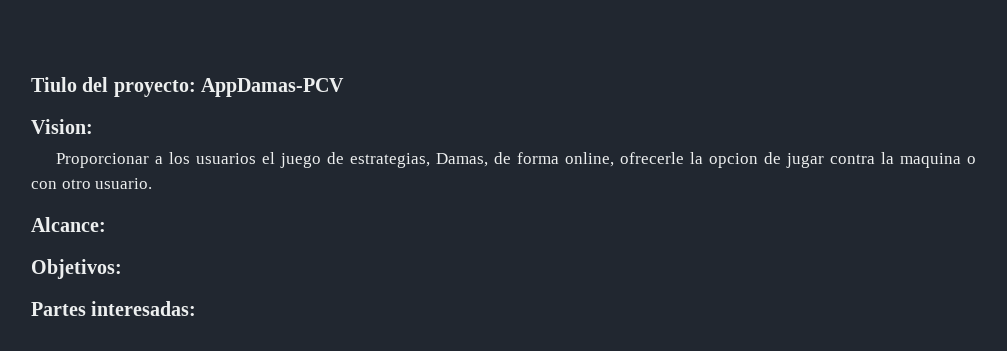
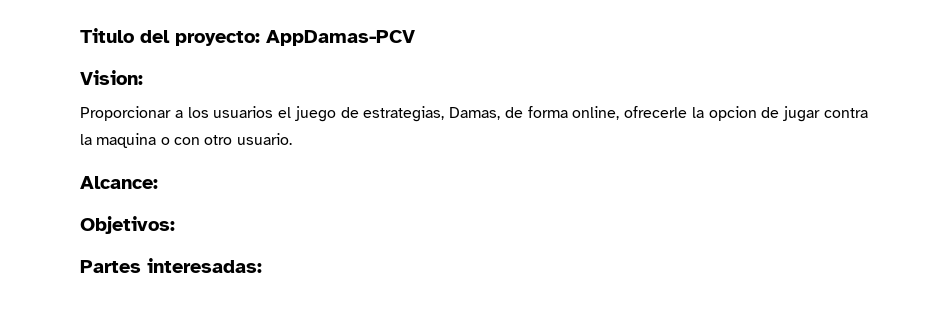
- Tiulo del proyecto: AppDamas-PCV
+ Titulo del proyecto: AppDamas-PCV

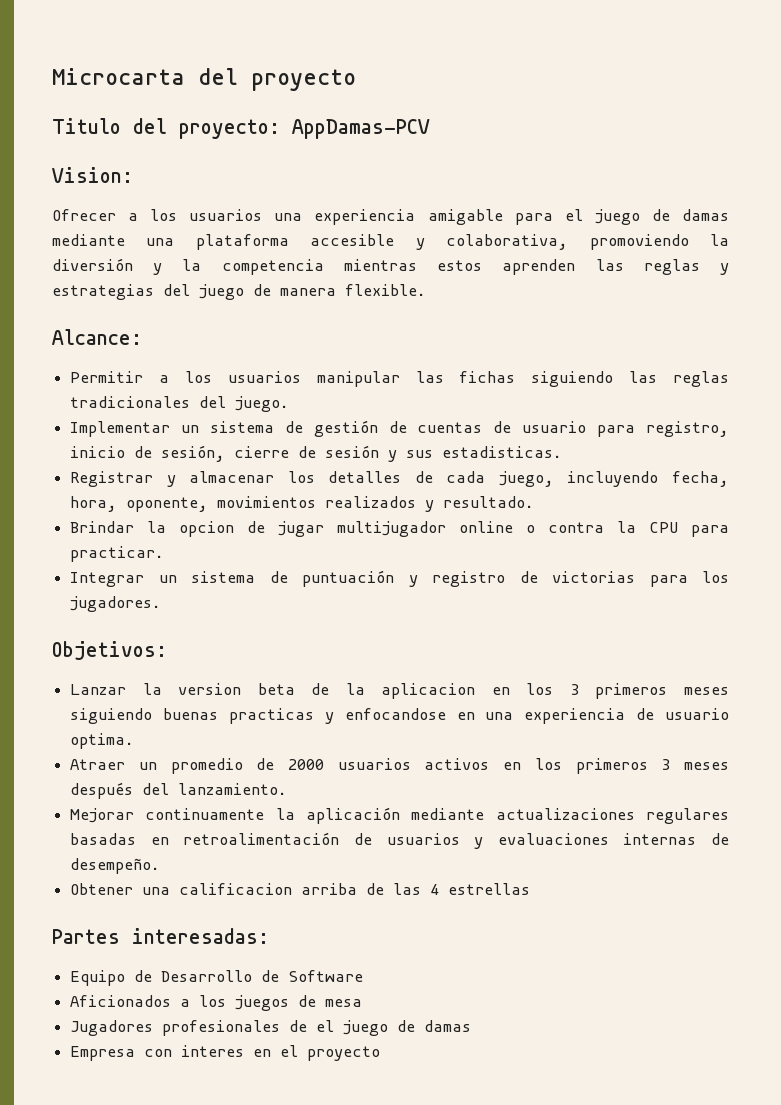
+ Microcarta del proyecto
- Proporcionar a los usuarios el juego de estrategias, Damas, de forma online, ofrecerle la opcion de jugar contra la maquina o con otro usuario.
+ Ofrecer a los usuarios una experiencia amigable para el juego de damas mediante una plataforma accesible y colaborativa, promoviendo la diversión y la competencia mientras estos aprenden las reglas y estrategias del juego de manera flexible.
  Alcance:
+ Permitir a los usuarios manipular las fichas siguiendo las reglas tradicionales del juego.
+ Implementar un sistema de gestión de cuentas de usuario para registro, inicio de sesión, cierre de sesión y sus estadisticas.
+ Registrar y almacenar los detalles de cada juego, incluyendo fecha, hora, oponente, movimientos realizados y resultado.
+ Brindar la opcion de jugar multijugador online o contra la CPU para practicar.
+ Integrar un sistema de puntuación y registro de victorias para los jugadores.
  Objetivos:
+ Lanzar la version beta de la aplicacion en los 3 primeros meses siguiendo buenas practicas y enfocandose en una experiencia de usuario optima.
+ Atraer un promedio de 2000 usuarios activos en los primeros 3 meses después del lanzamiento.
+ Mejorar continuamente la aplicación mediante actualizaciones regulares basadas en retroalimentación de usuarios y evaluaciones internas de desempeño.
+ Obtener una calificacion arriba de las 4 estrellas
  Partes interesadas:
+ Equipo de Desarrollo de Software
+ Aficionados a los juegos de mesa
+ Jugadores profesionales de el juego de damas
+ Empresa con interes en el proyecto

